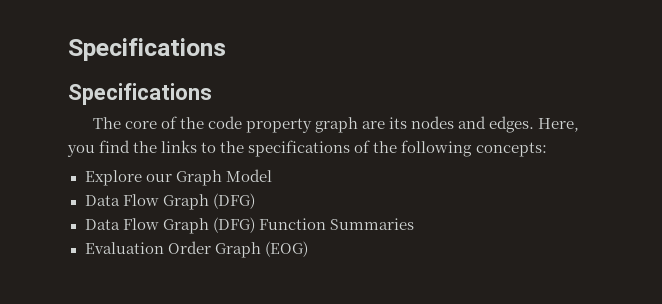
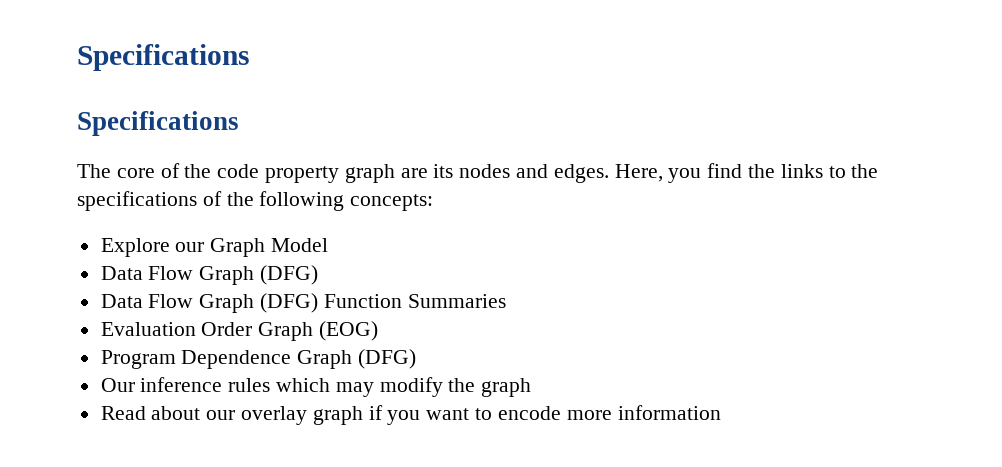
+ Program Dependence Graph (DFG)
+ Our inference rules which may modify the graph
+ Read about our overlay graph if you want to encode more information

